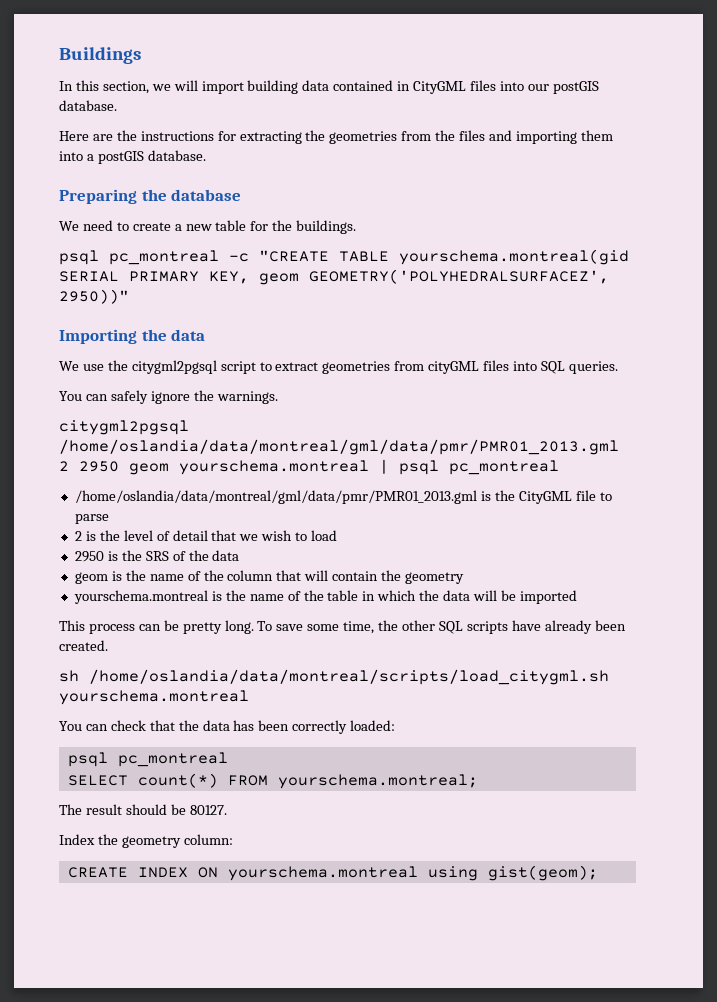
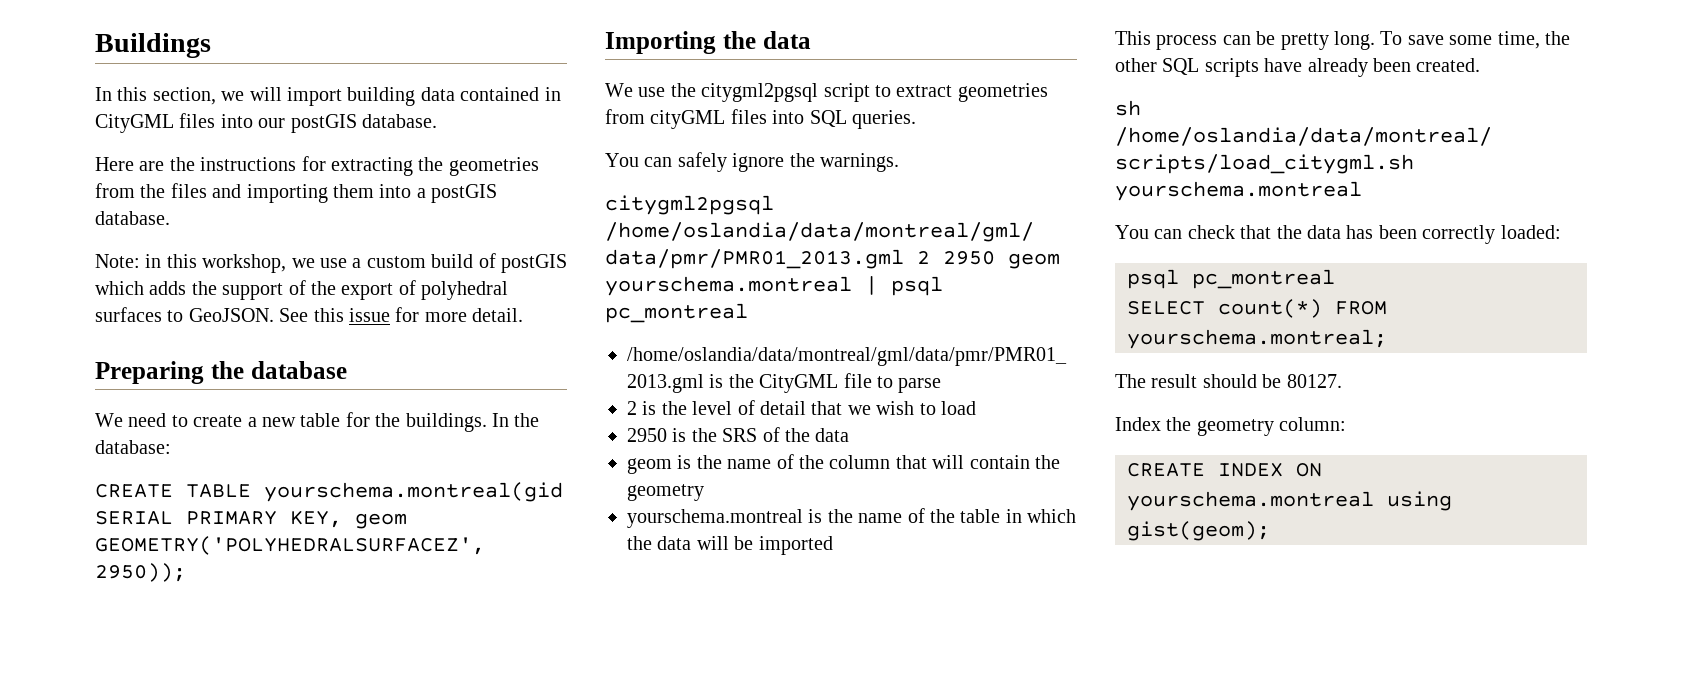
+ Note: in this workshop, we use a custom build of postGIS which adds the support of the export of polyhedral surfaces to GeoJSON. See this issue for more detail.
- We need to create a new table for the buildings.
- psql pc_montreal -c "CREATE TABLE yourschema.montreal(gid SERIAL PRIMARY KEY, geom GEOMETRY('POLYHEDRALSURFACEZ', 2950))"
+ We need to create a new table for the buildings. In the database:
+ CREATE TABLE yourschema.montreal(gid SERIAL PRIMARY KEY, geom GEOMETRY('POLYHEDRALSURFACEZ', 2950));

